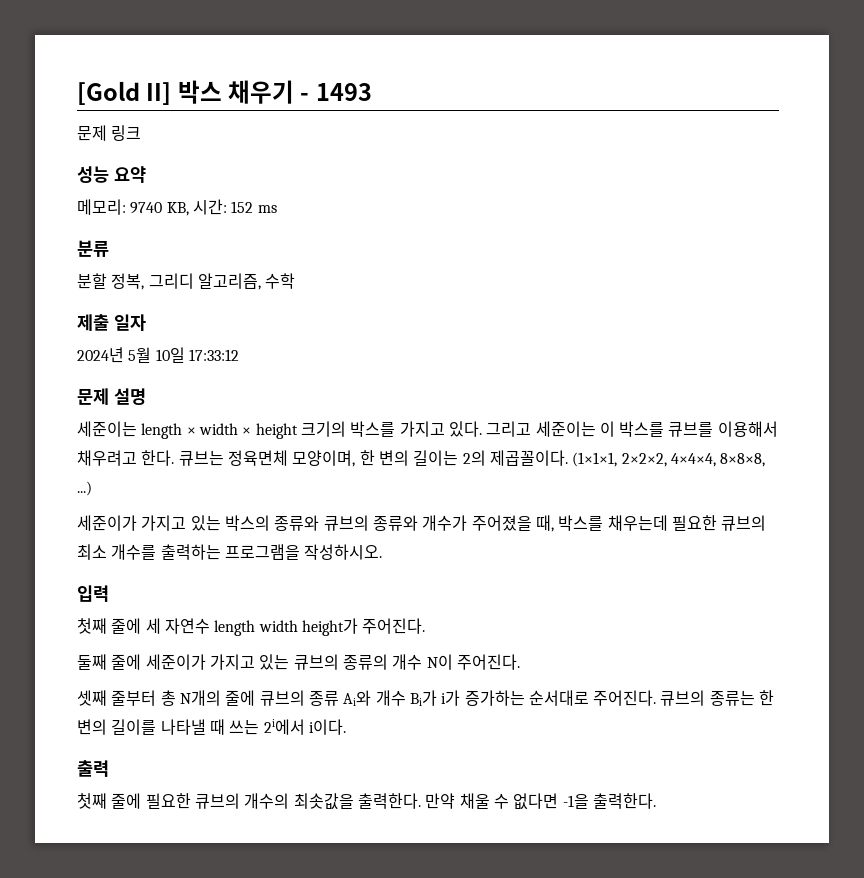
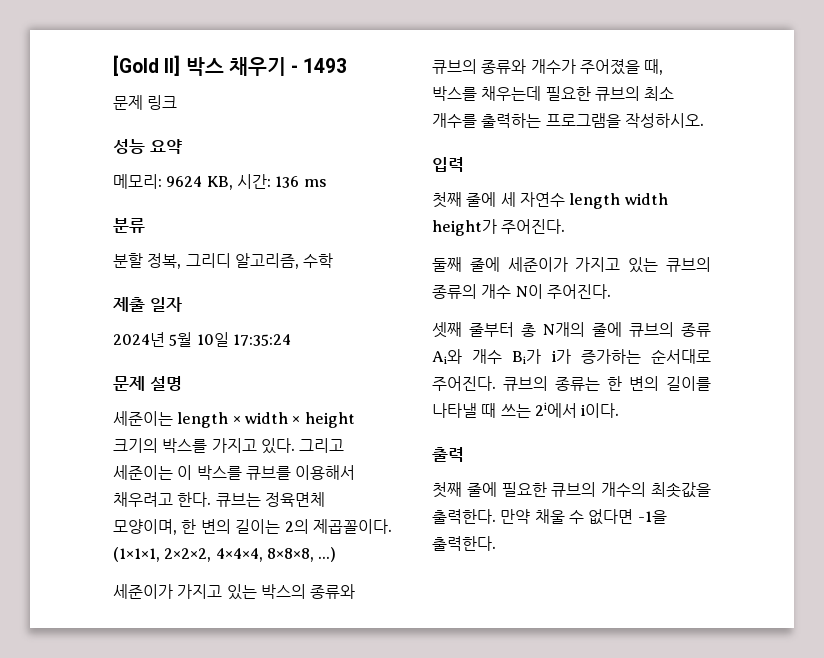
- 메모리: 9740 KB, 시간: 152 ms
+ 메모리: 9624 KB, 시간: 136 ms
- 2024년 5월 10일 17:33:12
+ 2024년 5월 10일 17:35:24

